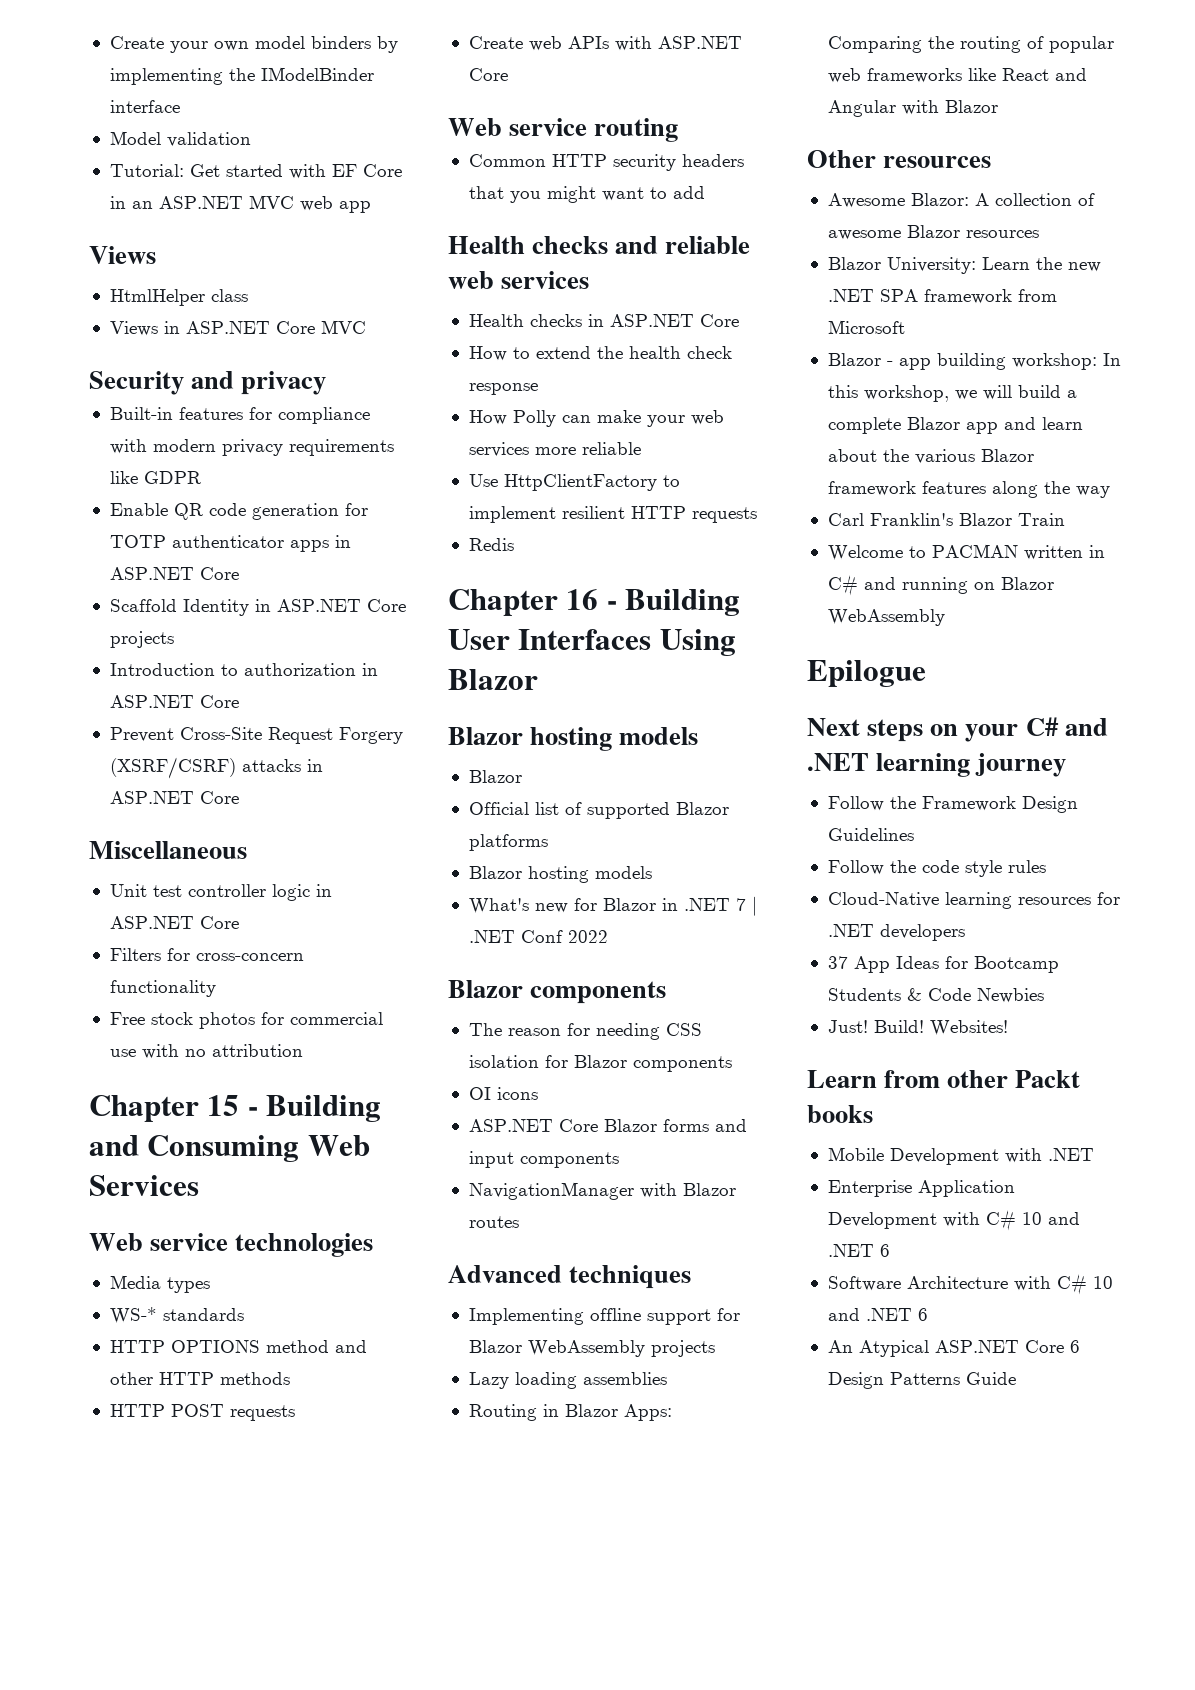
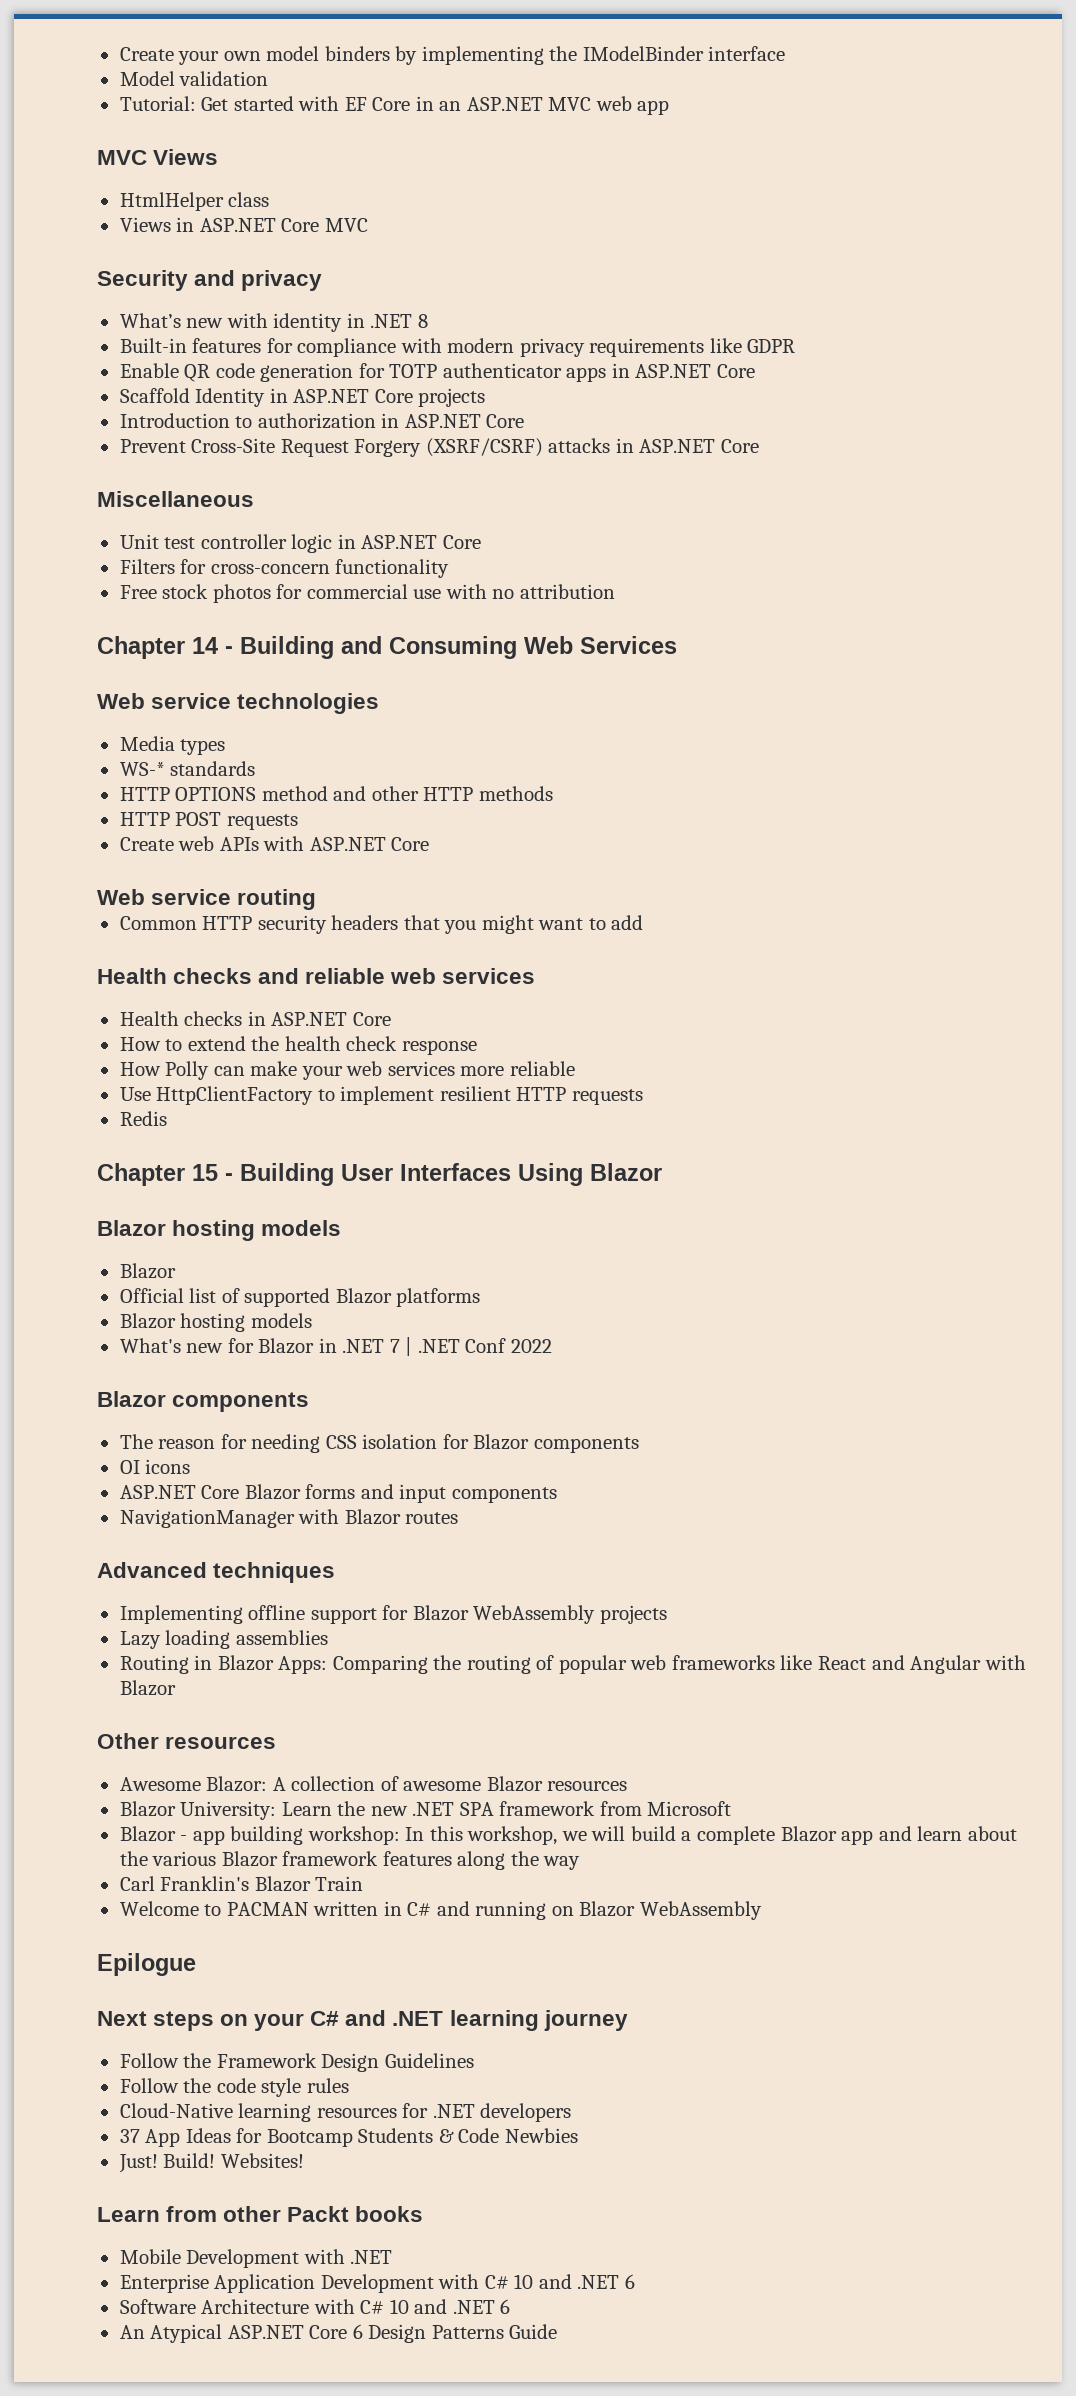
  Tutorial: Get started with EF Core in an ASP.NET MVC web app
- Views
+ MVC Views
+ What’s new with identity in .NET 8
- Chapter 15 - Building and Consuming Web Services
+ Chapter 14 - Building and Consuming Web Services
- Chapter 16 - Building User Interfaces Using Blazor
+ Chapter 15 - Building User Interfaces Using Blazor

